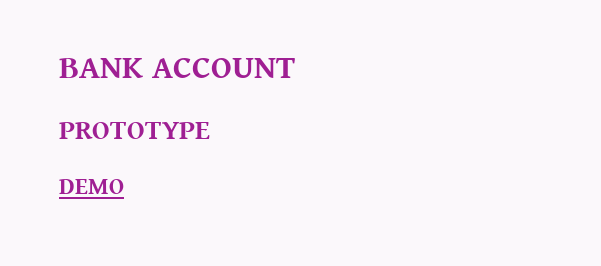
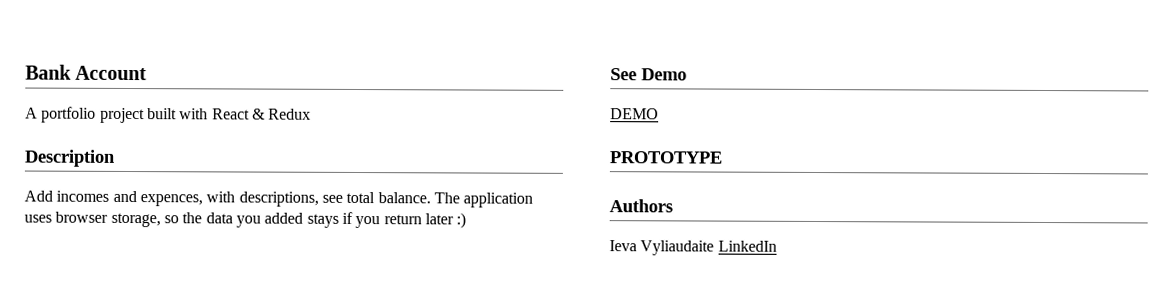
- BANK ACCOUNT
+ Bank Account
+ A portfolio project built with React & Redux
+ Description
+ Add incomes and expences, with descriptions, see total balance. The application uses browser storage, so the data you added stays if you return later :)
+ See Demo
+ DEMO
  PROTOTYPE
- DEMO
+ Authors
+ Ieva Vyliaudaite LinkedIn

